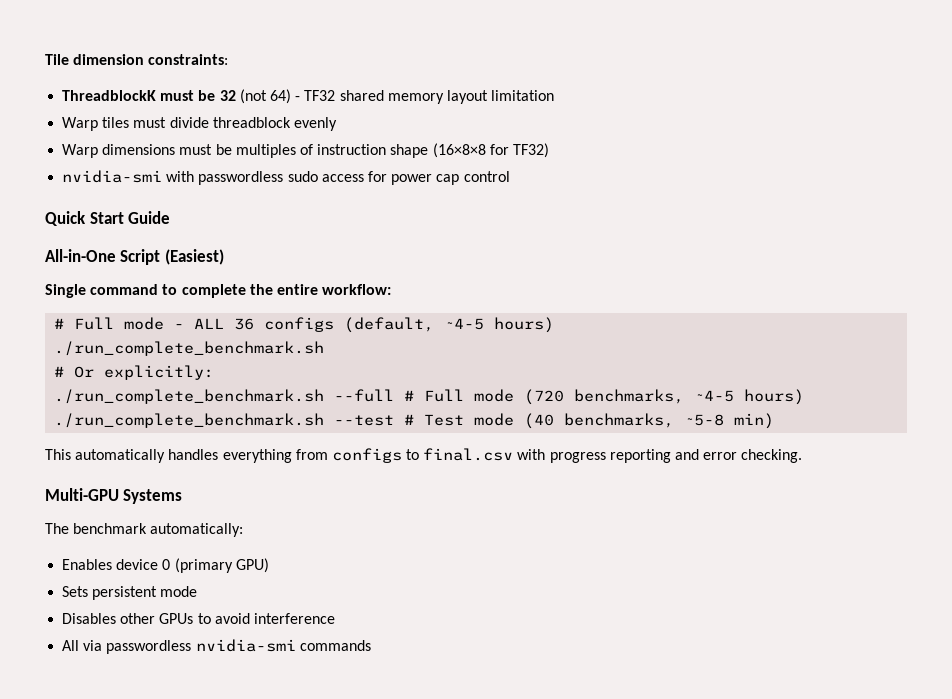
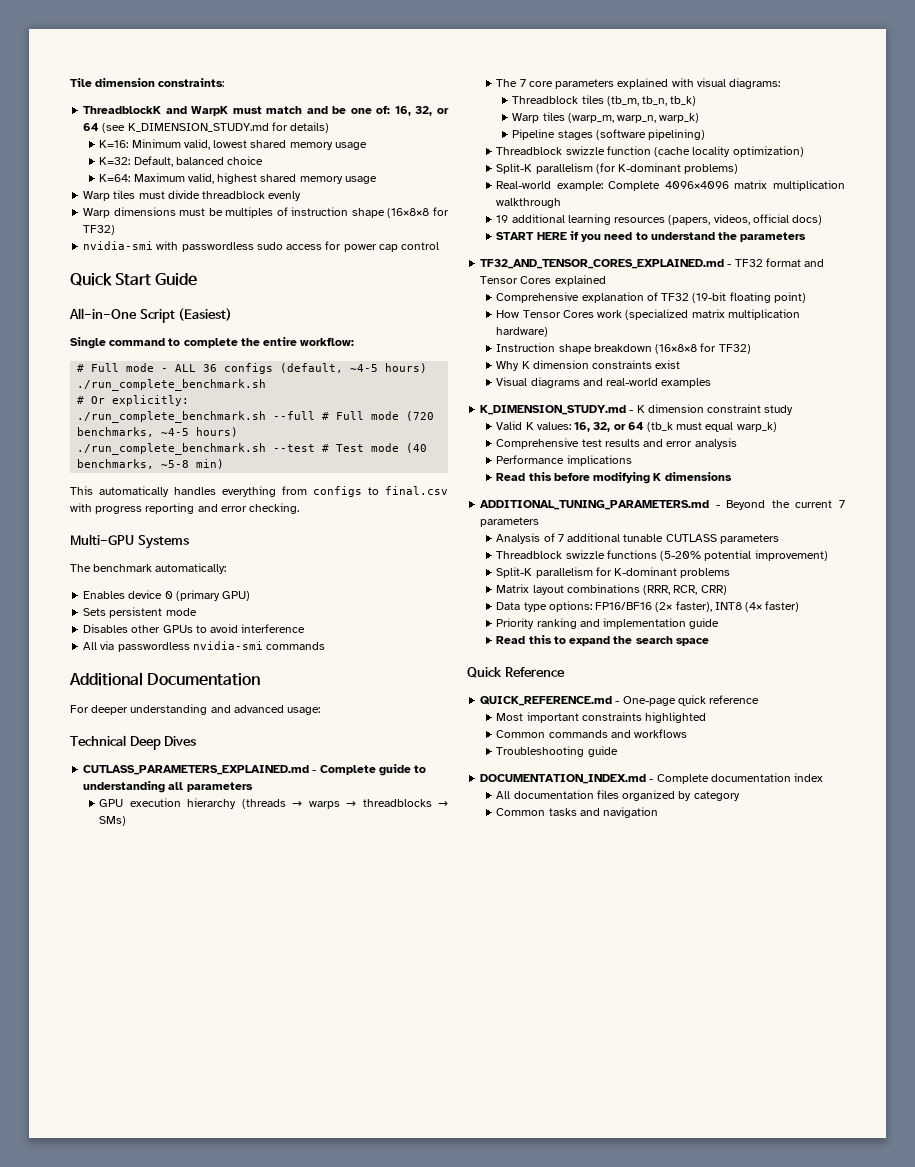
- ThreadblockK must be 32 (not 64) - TF32 shared memory layout limitation
+ ThreadblockK and WarpK must match and be one of: 16, 32, or 64 (see K_DIMENSION_STUDY.md for details)
+ K=16: Minimum valid, lowest shared memory usage
+ K=32: Default, balanced choice
+ K=64: Maximum valid, highest shared memory usage
+ Additional Documentation
+ For deeper understanding and advanced usage:
+ Technical Deep Dives
+ CUTLASS_PARAMETERS_EXPLAINED.md - Complete guide to understanding all parameters
+ GPU execution hierarchy (threads → warps → threadblocks → SMs)
+ The 7 core parameters explained with visual diagrams:
+ Threadblock tiles (tb_m, tb_n, tb_k)
+ Warp tiles (warp_m, warp_n, warp_k)
+ Pipeline stages (software pipelining)
+ Threadblock swizzle function (cache locality optimization)
+ Split-K parallelism (for K-dominant problems)
+ Real-world example: Complete 4096×4096 matrix multiplication walkthrough
+ 19 additional learning resources (papers, videos, official docs)
+ START HERE if you need to understand the parameters
+ TF32_AND_TENSOR_CORES_EXPLAINED.md - TF32 format and Tensor Cores explained
+ Comprehensive explanation of TF32 (19-bit floating point)
+ How Tensor Cores work (specialized matrix multiplication hardware)
+ Instruction shape breakdown (16×8×8 for TF32)
+ Why K dimension constraints exist
+ Visual diagrams and real-world examples
+ K_DIMENSION_STUDY.md - K dimension constraint study
+ Valid K values: 16, 32, or 64 (tb_k must equal warp_k)
+ Comprehensive test results and error analysis
+ Performance implications
+ Read this before modifying K dimensions
+ ADDITIONAL_TUNING_PARAMETERS.md - Beyond the current 7 parameters
+ Analysis of 7 additional tunable CUTLASS parameters
+ Threadblock swizzle functions (5-20% potential improvement)
+ Split-K parallelism for K-dominant problems
+ Matrix layout combinations (RRR, RCR, CRR)
+ Data type options: FP16/BF16 (2× faster), INT8 (4× faster)
+ Priority ranking and implementation guide
+ Read this to expand the search space
+ Quick Reference
+ QUICK_REFERENCE.md - One-page quick reference
+ Most important constraints highlighted
+ Common commands and workflows
+ Troubleshooting guide
+ DOCUMENTATION_INDEX.md - Complete documentation index
+ All documentation files organized by category
+ Common tasks and navigation

